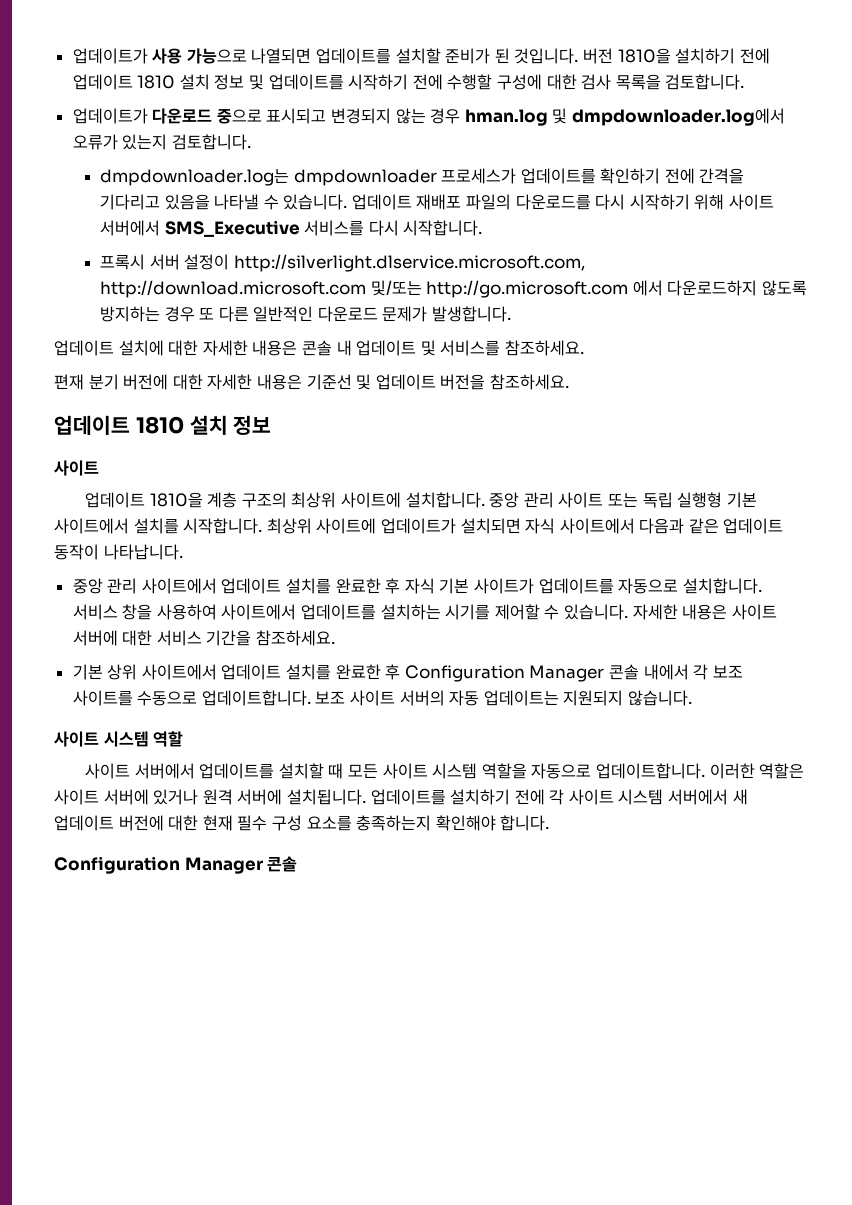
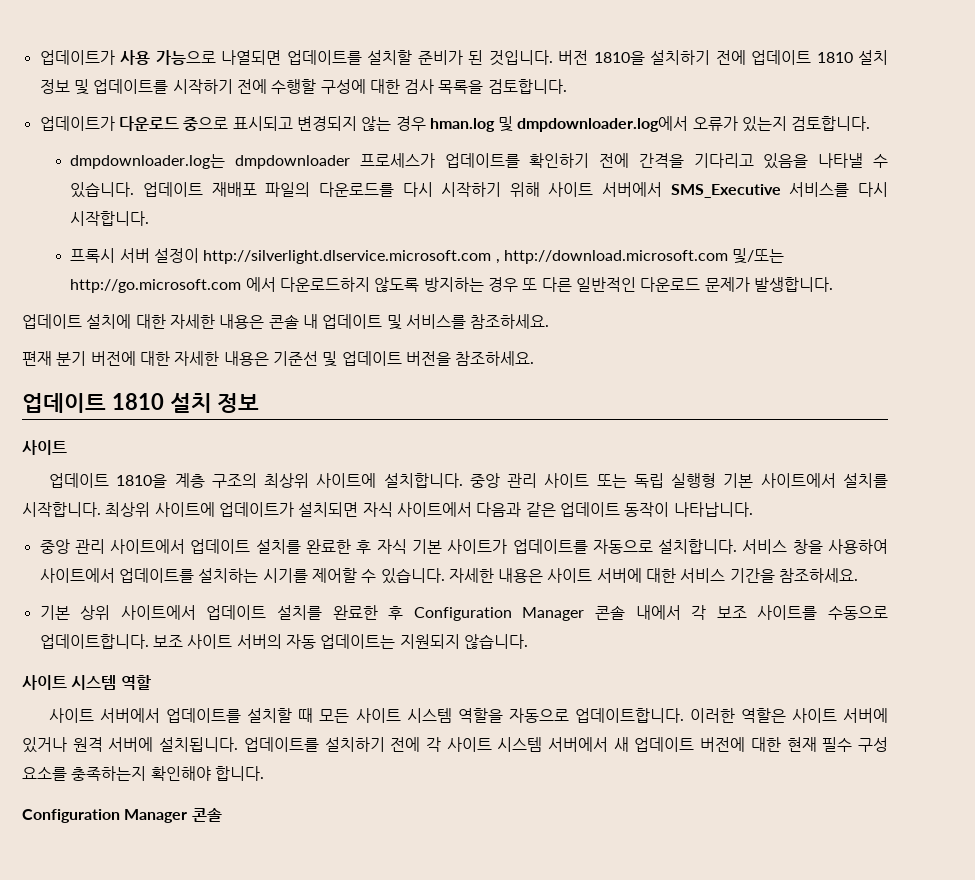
- 프록시 서버 설정이 http://silverlight.dlservice.microsoft.com, http://download.microsoft.com 및/또는 http://go.microsoft.com 에서 다운로드하지 않도록 방지하는 경우 또 다른 일반적인 다운로드 문제가 발생합니다.
+ 프록시 서버 설정이 http://silverlight.dlservice.microsoft.com , http://download.microsoft.com 및/또는 http://go.microsoft.com 에서 다운로드하지 않도록 방지하는 경우 또 다른 일반적인 다운로드 문제가 발생합니다.

